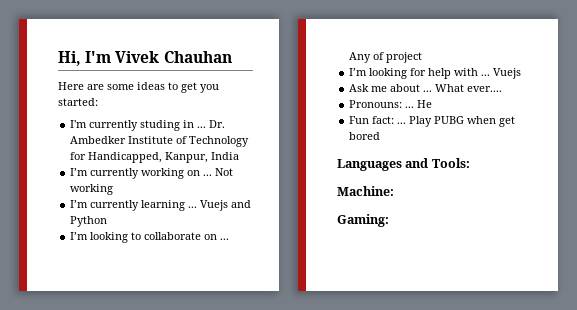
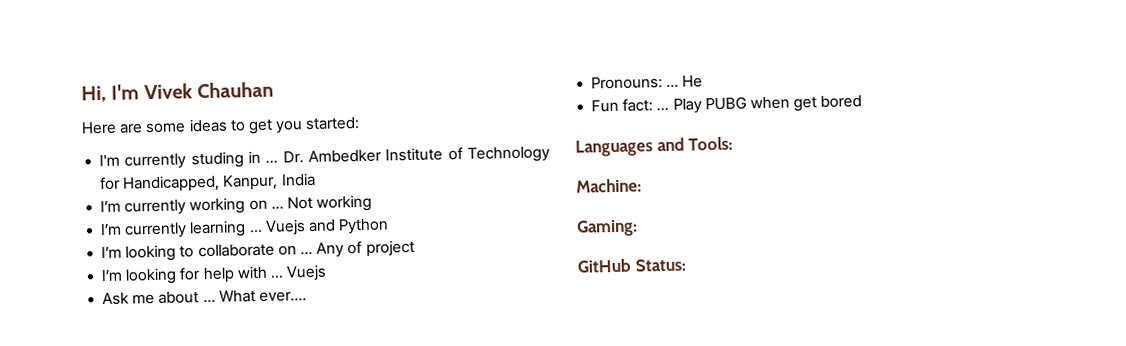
+ GitHub Status:

